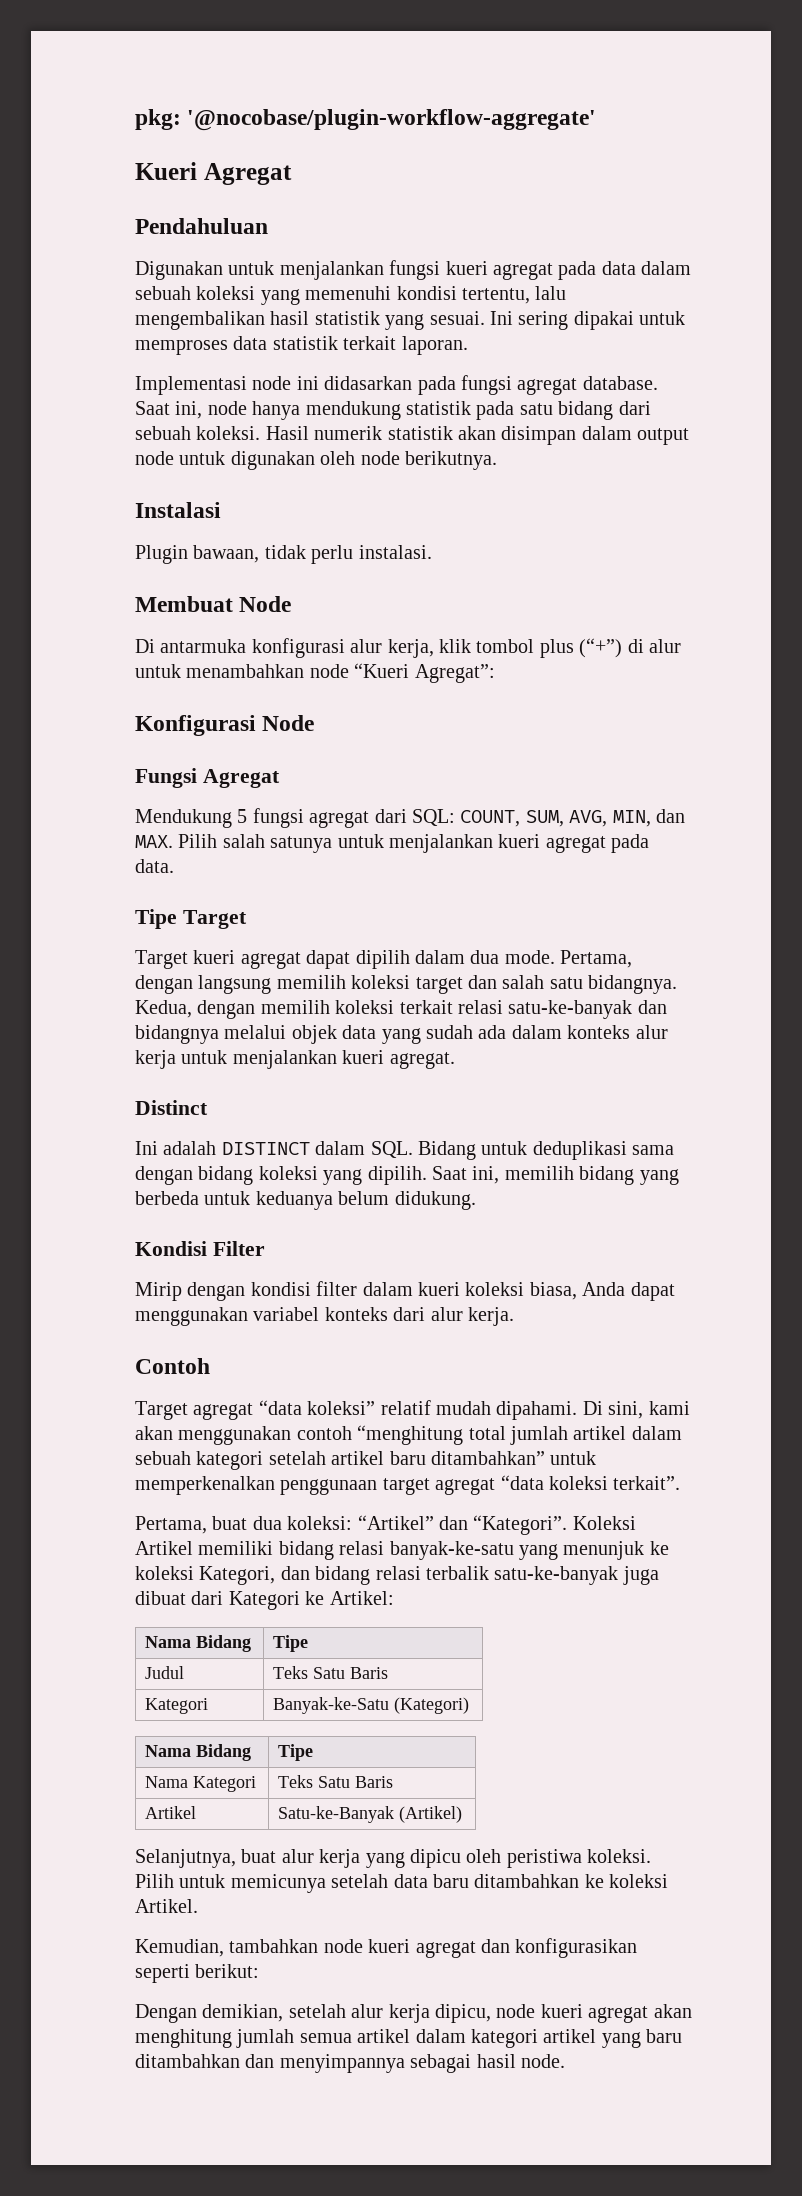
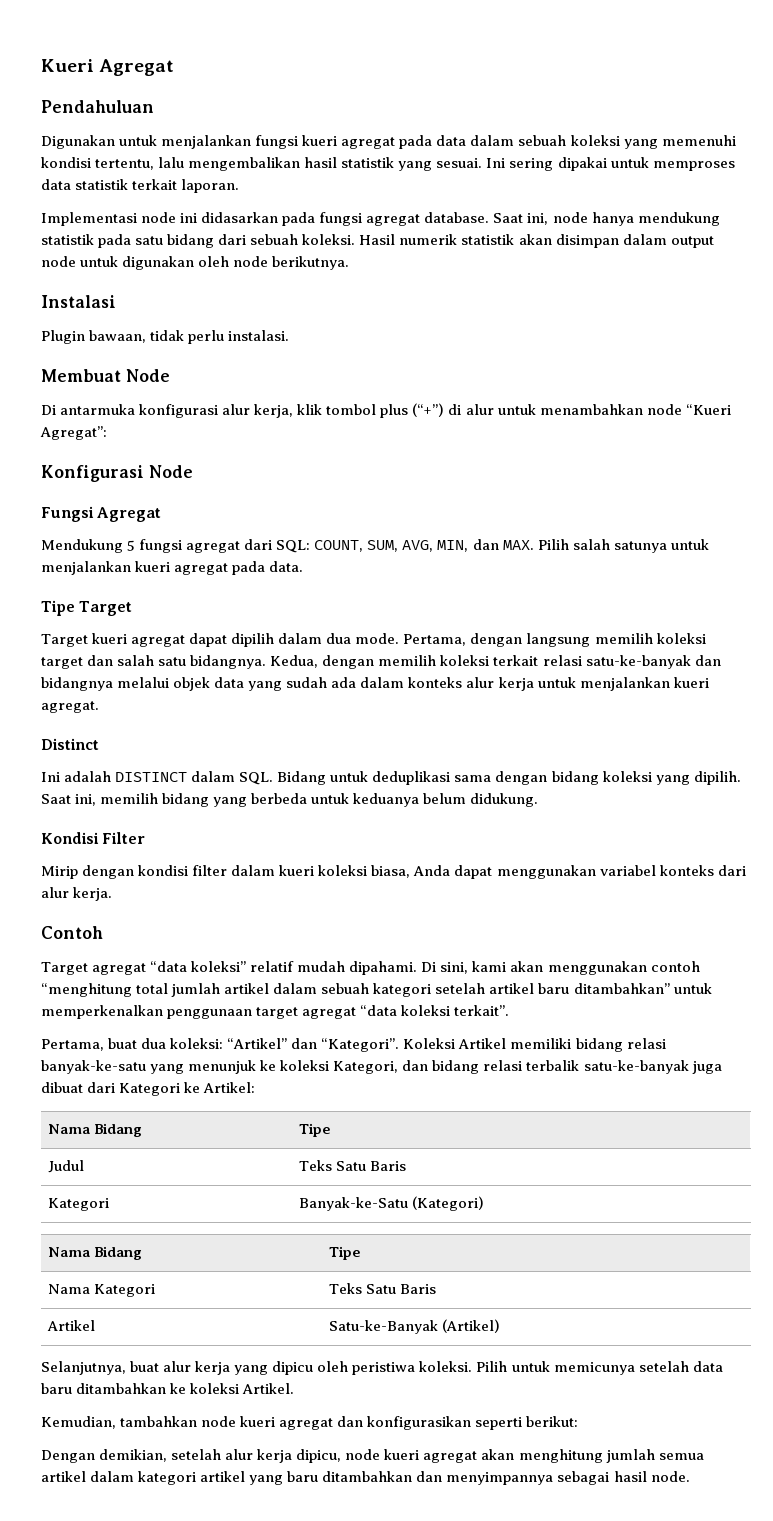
- pkg: '@nocobase/plugin-workflow-aggregate'

